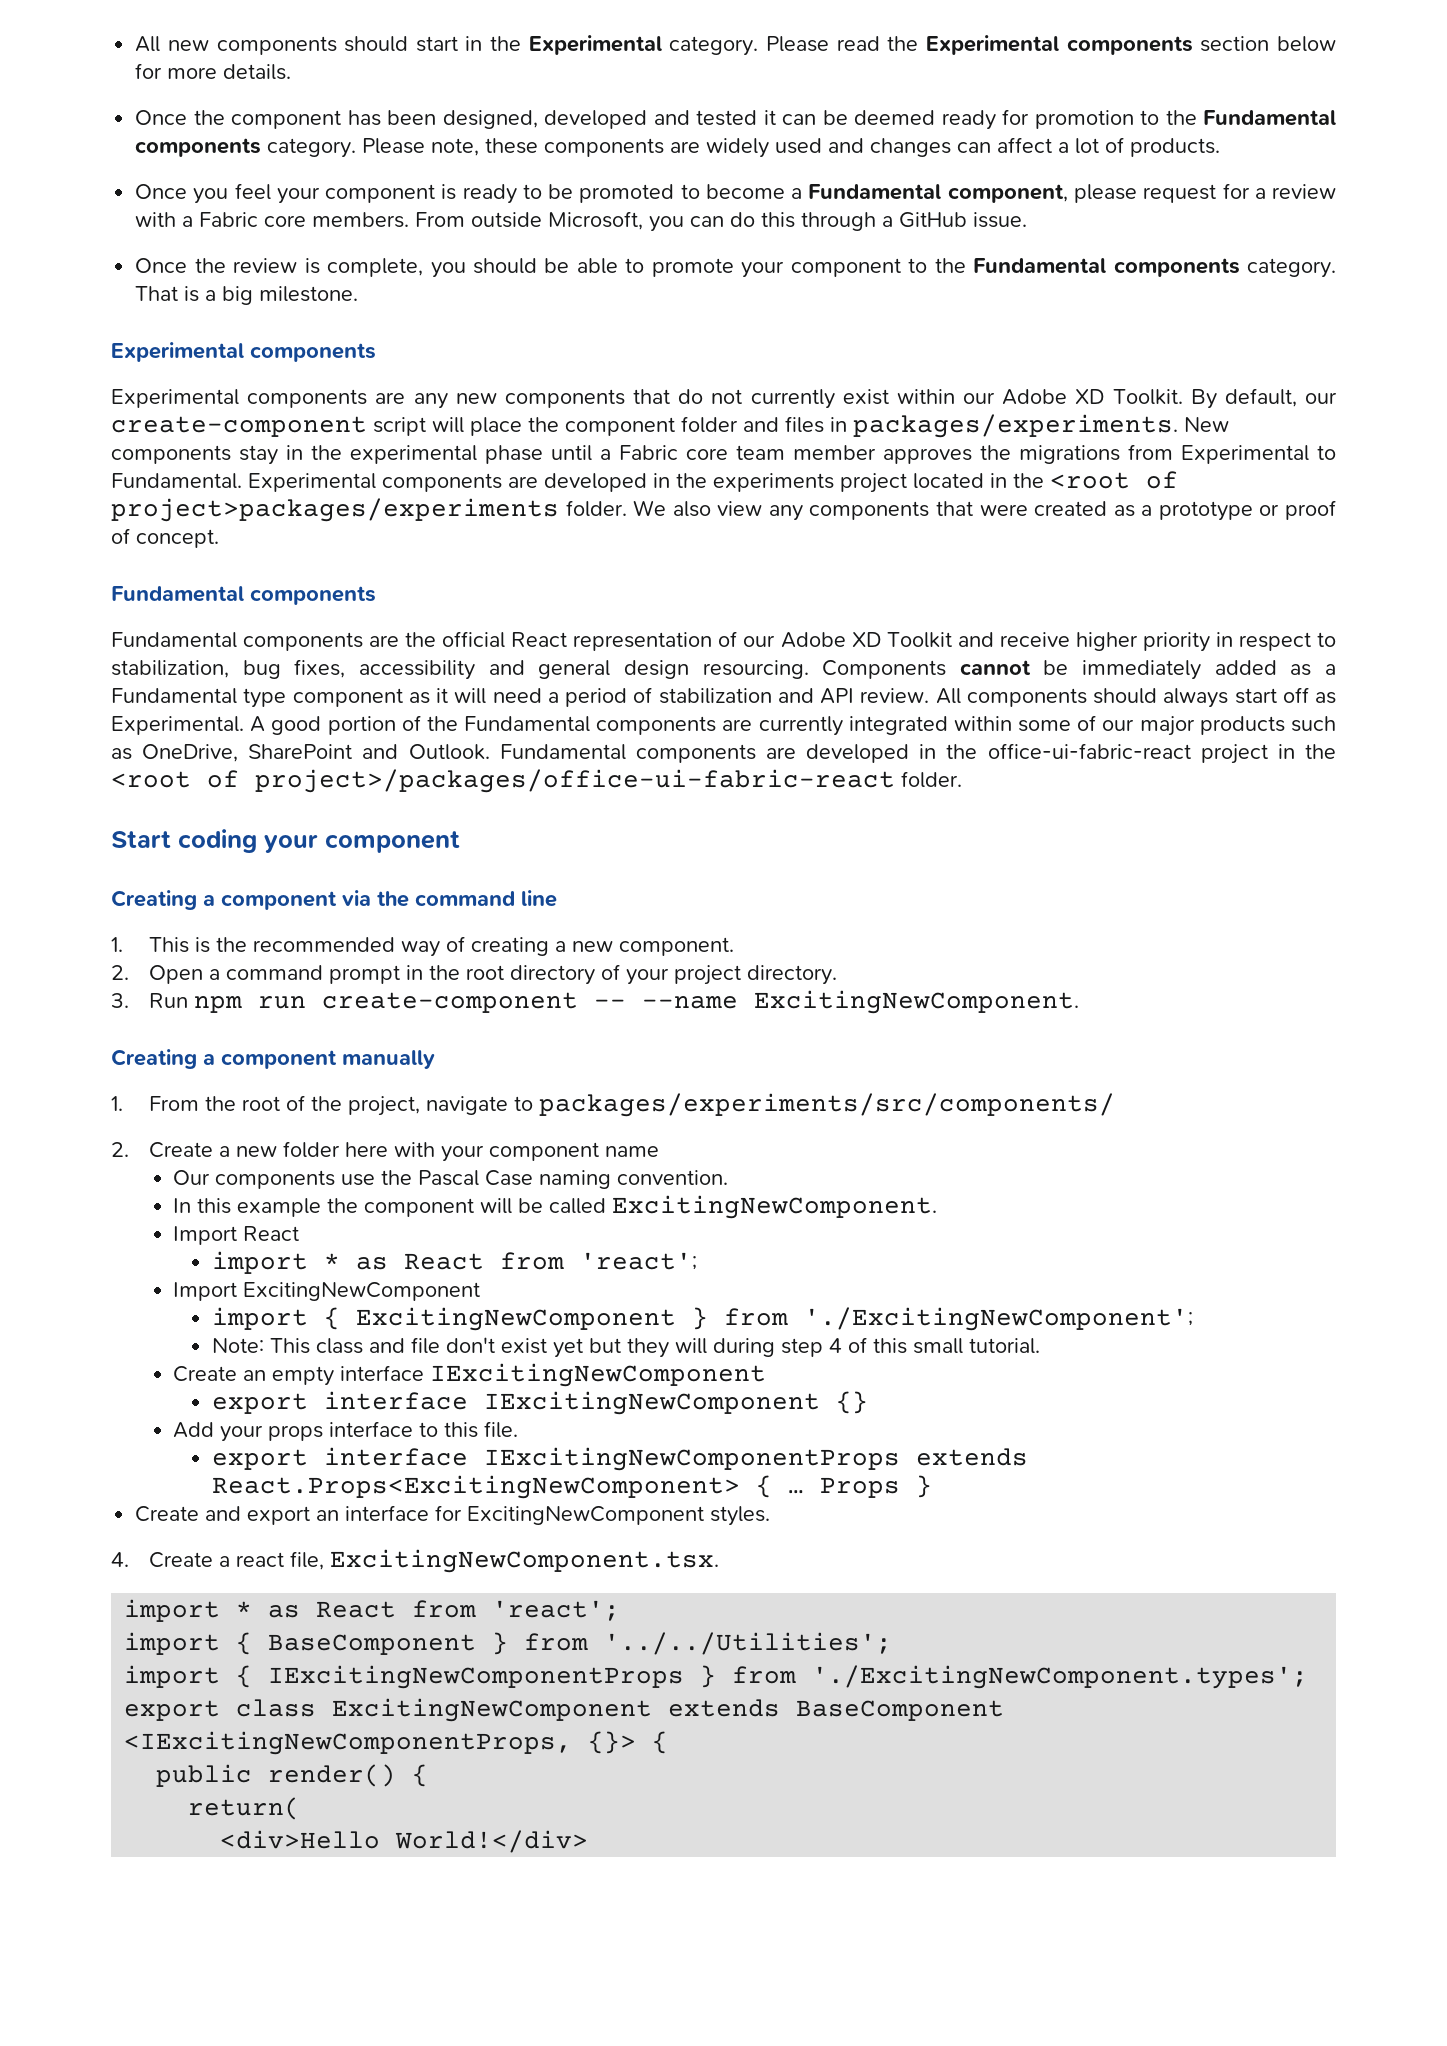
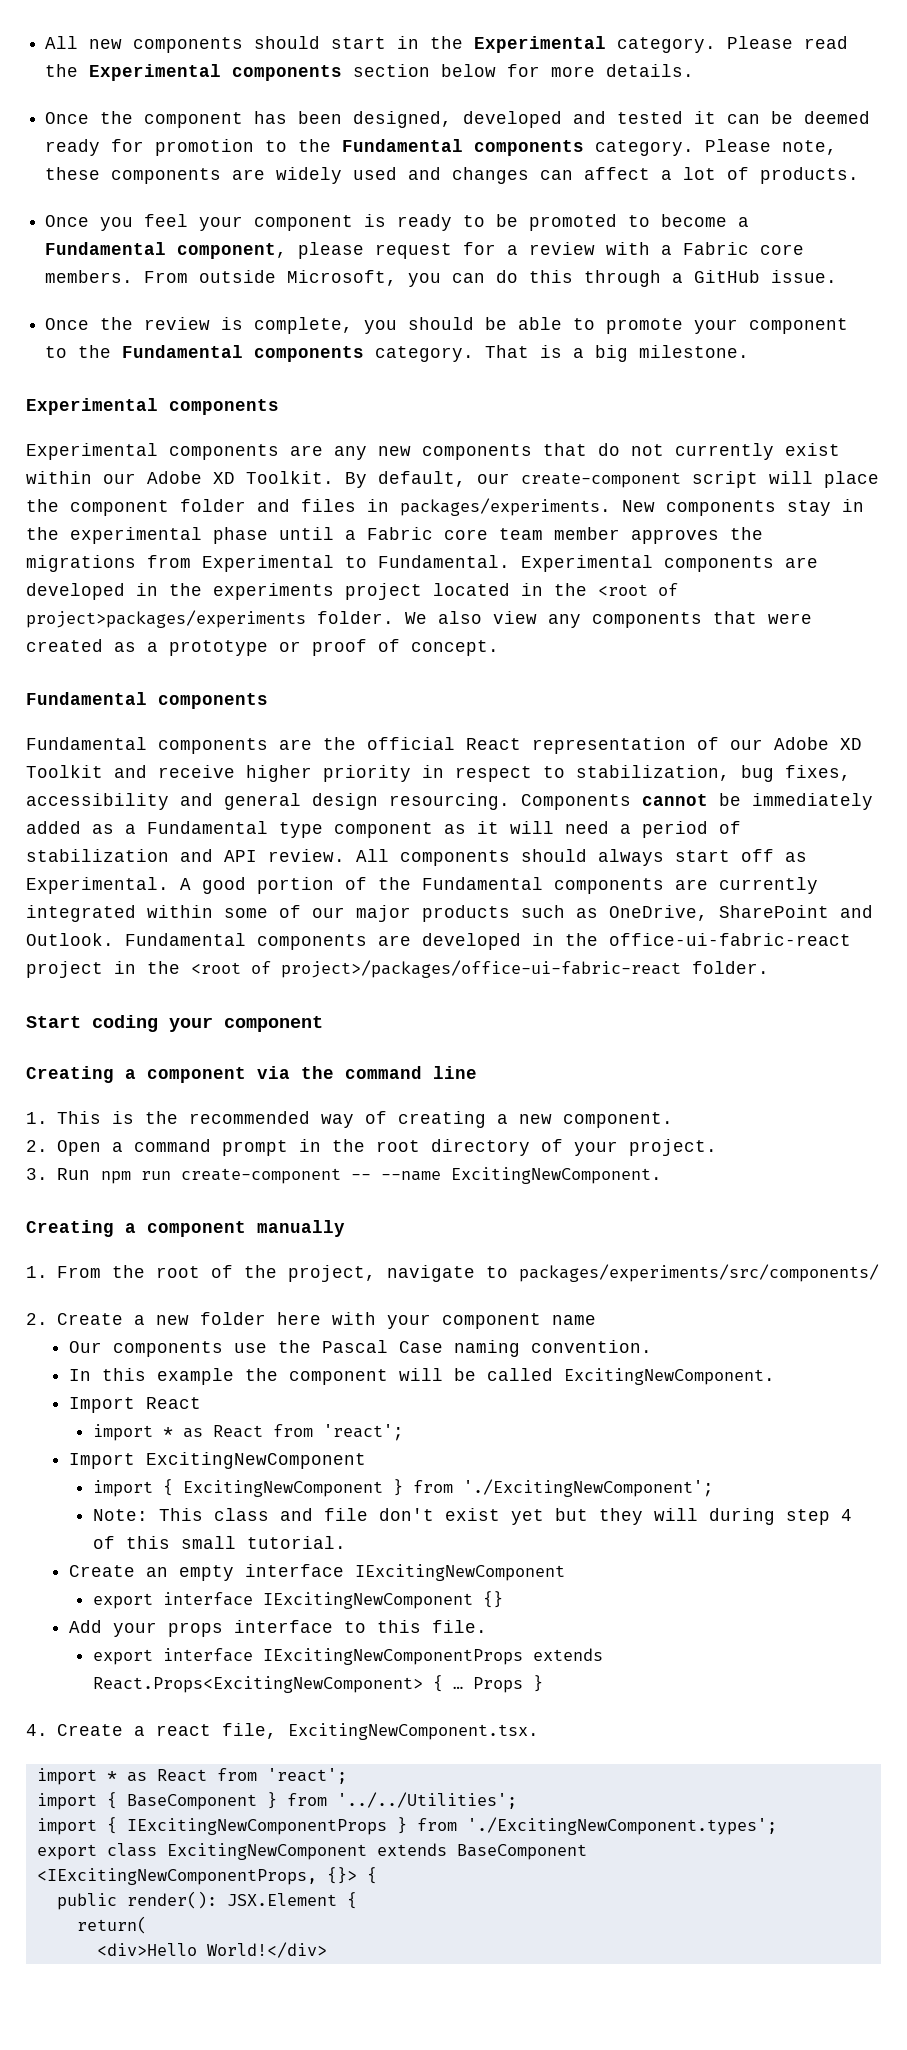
- 2. Open a command prompt in the root directory of your project directory.
+ 2. Open a command prompt in the root directory of your project.
- Create and export an interface for ExcitingNewComponent styles.
- public render() {
+ public render(): JSX.Element {

